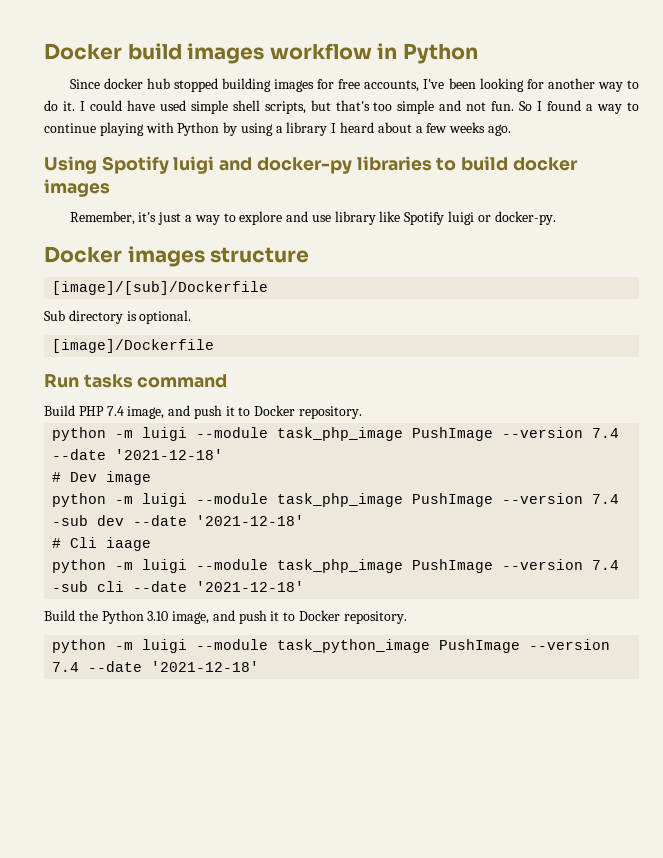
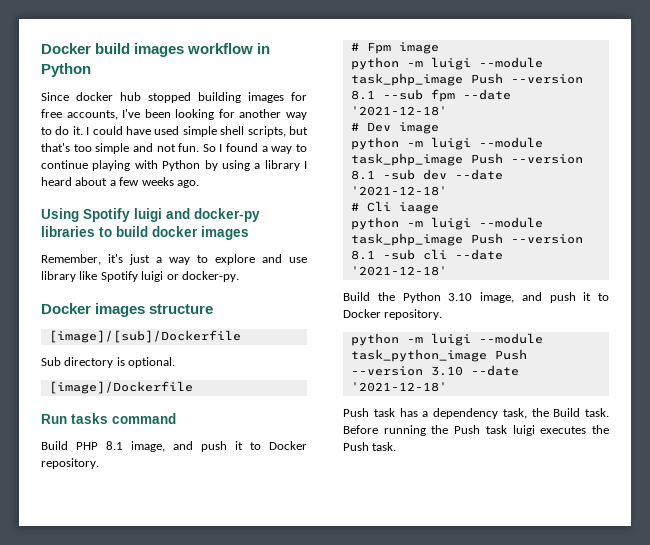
- Build PHP 7.4 image, and push it to Docker repository.
- python -m luigi --module task_php_image PushImage --version 7.4 --date '2021-12-18'
+ Build PHP 8.1 image, and push it to Docker repository.
+ # Fpm image
+ python -m luigi --module task_php_image Push --version 8.1 --sub fpm --date '2021-12-18'
- python -m luigi --module task_php_image PushImage --version 7.4 -sub dev --date '2021-12-18'
+ python -m luigi --module task_php_image Push --version 8.1 -sub dev --date '2021-12-18'
- python -m luigi --module task_php_image PushImage --version 7.4 -sub cli --date '2021-12-18'
+ python -m luigi --module task_php_image Push --version 8.1 -sub cli --date '2021-12-18'
- python -m luigi --module task_python_image PushImage --version 7.4 --date '2021-12-18'
+ python -m luigi --module task_python_image Push --version 3.10 --date '2021-12-18'
+ Push task has a dependency task, the Build task. Before running the Push task luigi executes the Push task.

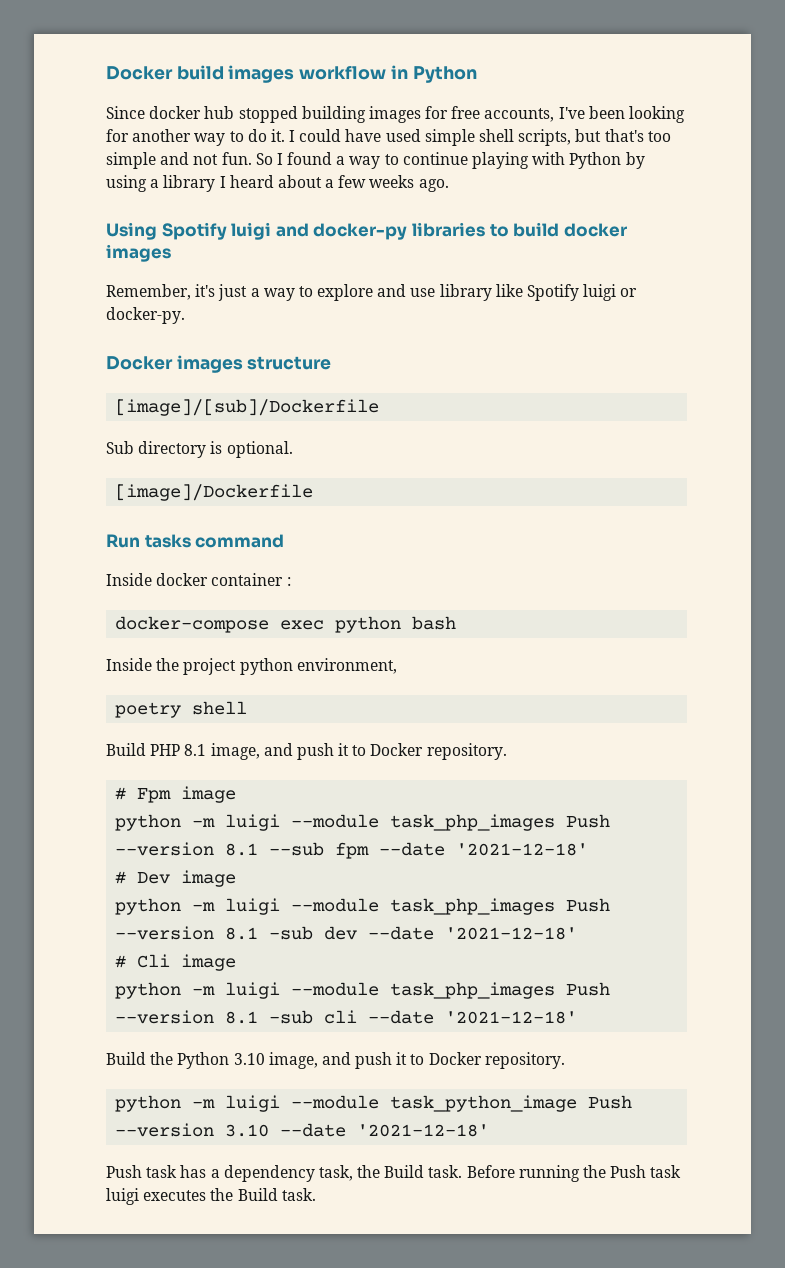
+ Inside docker container :
+ docker-compose exec python bash
+ Inside the project python environment,
+ poetry shell
- python -m luigi --module task_php_image Push --version 8.1 --sub fpm --date '2021-12-18'
+ python -m luigi --module task_php_images Push --version 8.1 --sub fpm --date '2021-12-18'
- python -m luigi --module task_php_image Push --version 8.1 -sub dev --date '2021-12-18'
+ python -m luigi --module task_php_images Push --version 8.1 -sub dev --date '2021-12-18'
- # Cli iaage
- python -m luigi --module task_php_image Push --version 8.1 -sub cli --date '2021-12-18'
+ # Cli image
+ python -m luigi --module task_php_images Push --version 8.1 -sub cli --date '2021-12-18'
- Before running the Push task luigi executes the Push task.
+ Before running the Push task luigi executes the Build task.

